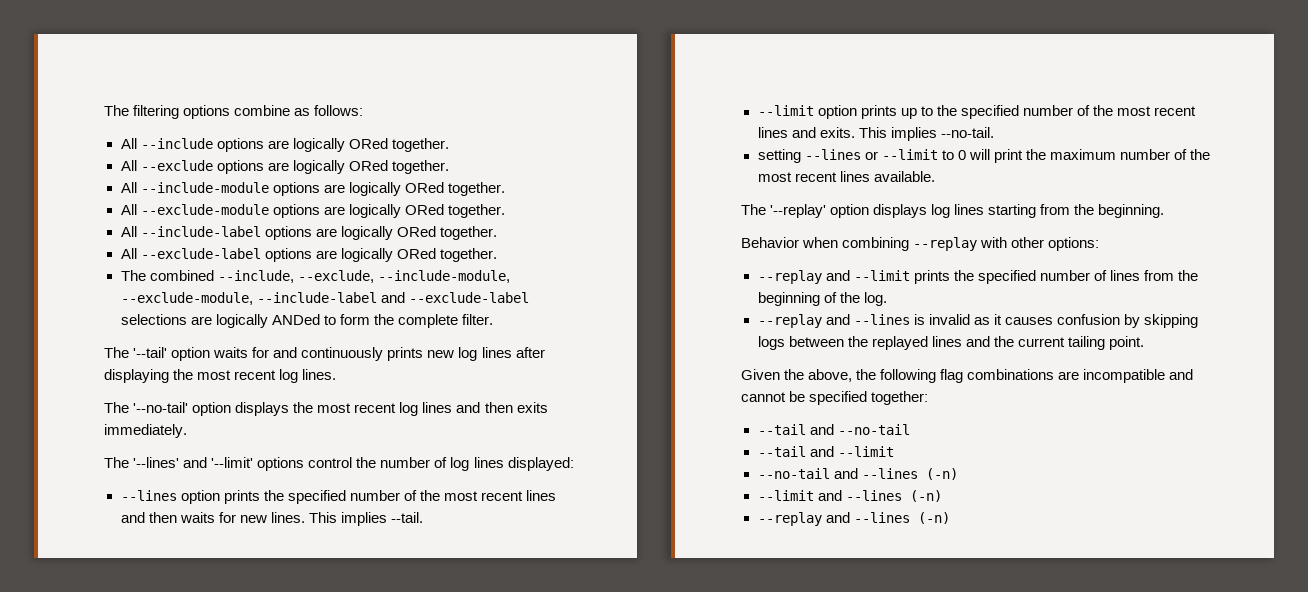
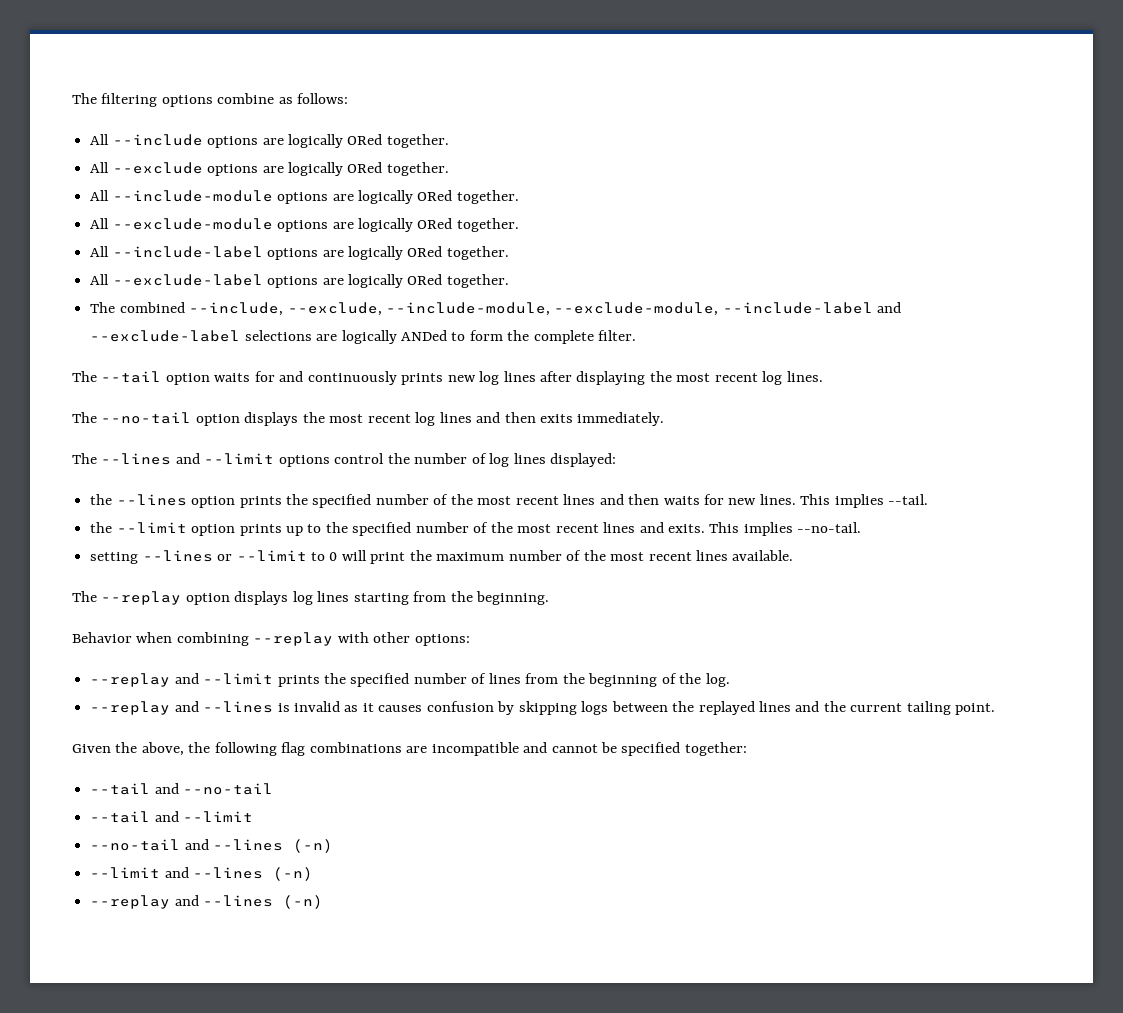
- The '--tail' option waits for and continuously prints new log lines after displaying the most recent log lines.
+ The --tail option waits for and continuously prints new log lines after displaying the most recent log lines.
- The '--no-tail' option displays the most recent log lines and then exits immediately.
+ The --no-tail option displays the most recent log lines and then exits immediately.
- The '--lines' and '--limit' options control the number of log lines displayed:
+ The --lines and --limit options control the number of log lines displayed:
- --lines option prints the specified number of the most recent lines and then waits for new lines.
+ the --lines option prints the specified number of the most recent lines and then waits for new lines.
- --limit option prints up to the specified number of the most recent lines and exits.
+ the --limit option prints up to the specified number of the most recent lines and exits.
- The '--replay' option displays log lines starting from the beginning.
+ The --replay option displays log lines starting from the beginning.

